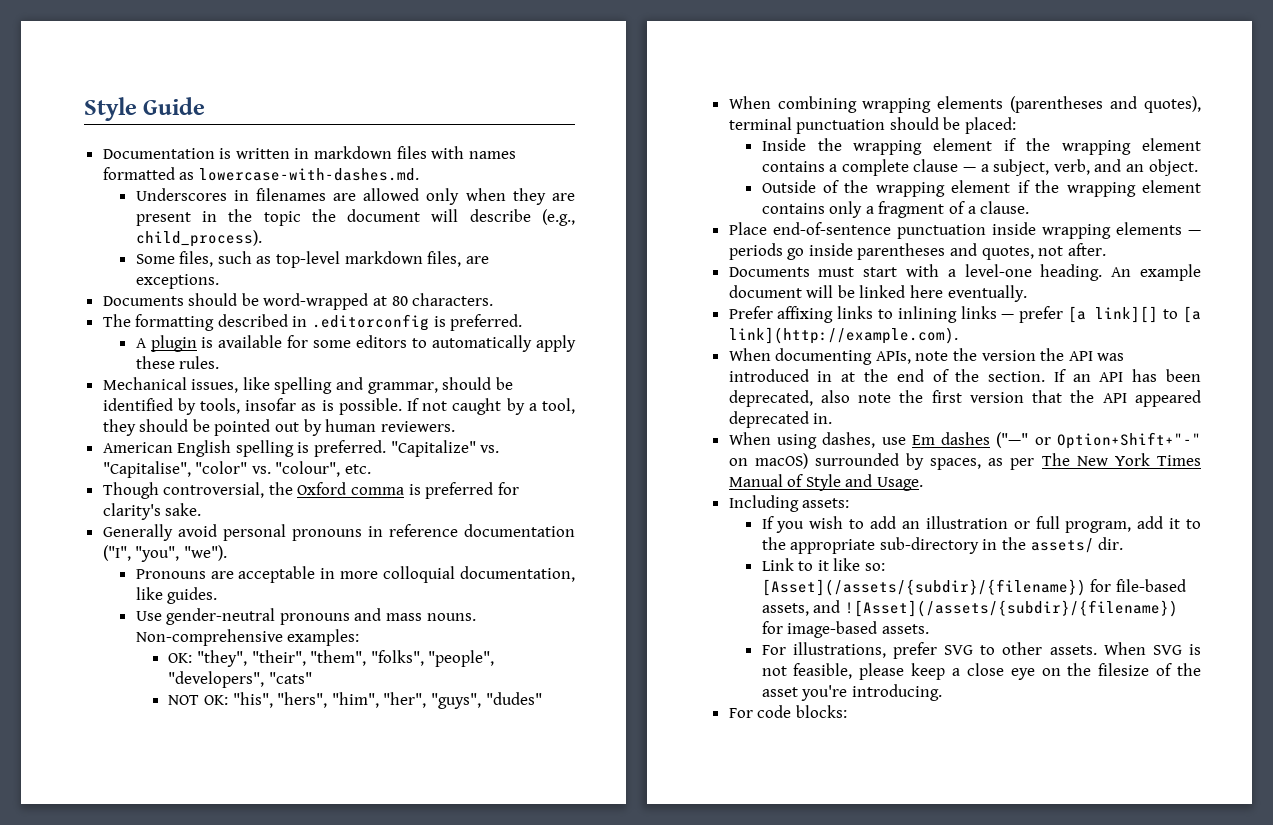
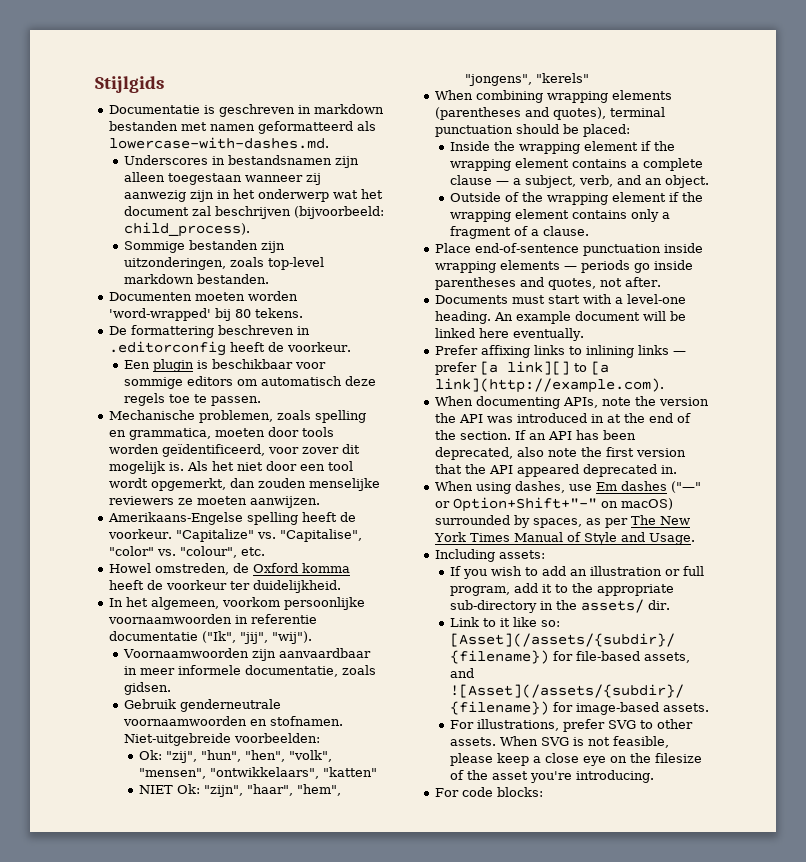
- Style Guide
- Documentation is written in markdown files with names formatted as lowercase-with-dashes.md.
- Underscores in filenames are allowed only when they are present in the topic the document will describe (e.g., child_process).
- Some files, such as top-level markdown files, are exceptions.
- Documents should be word-wrapped at 80 characters.
- The formatting described in .editorconfig is preferred.
- A plugin is available for some editors to automatically apply these rules.
- Mechanical issues, like spelling and grammar, should be identified by tools, insofar as is possible. If not caught by a tool, they should be pointed out by human reviewers.
- American English spelling is preferred.
+ Stijlgids
+ Documentatie is geschreven in markdown bestanden met namen geformatteerd als lowercase-with-dashes.md.
+ Underscores in bestandsnamen zijn alleen toegestaan wanneer zij aanwezig zijn in het onderwerp wat het document zal beschrijven (bijvoorbeeld: child_process).
+ Sommige bestanden zijn uitzonderingen, zoals top-level markdown bestanden.
+ Documenten moeten worden 'word-wrapped' bij 80 tekens.
+ De formattering beschreven in .editorconfig heeft de voorkeur.
+ Een plugin is beschikbaar voor sommige editors om automatisch deze regels toe te passen.
+ Mechanische problemen, zoals spelling en grammatica, moeten door tools worden geïdentificeerd, voor zover dit mogelijk is. Als het niet door een tool wordt opgemerkt, dan zouden menselijke reviewers ze moeten aanwijzen.
+ Amerikaans-Engelse spelling heeft de voorkeur.
- Though controversial, the Oxford comma is preferred for clarity's sake.
- Generally avoid personal pronouns in reference documentation ("I", "you", "we").
- Pronouns are acceptable in more colloquial documentation, like guides.
- Use gender-neutral pronouns and mass nouns. Non-comprehensive examples:
- OK: "they", "their", "them", "folks", "people", "developers", "cats"
- NOT OK: "his", "hers", "him", "her", "guys", "dudes"
+ Howel omstreden, de Oxford komma heeft de voorkeur ter duidelijkheid.
+ In het algemeen, voorkom persoonlijke voornaamwoorden in referentie documentatie ("Ik", "jij", "wij").
+ Voornaamwoorden zijn aanvaardbaar in meer informele documentatie, zoals gidsen.
+ Gebruik genderneutrale voornaamwoorden en stofnamen. Niet-uitgebreide voorbeelden:
+ Ok: "zij", "hun", "hen", "volk", "mensen", "ontwikkelaars", "katten"
+ NIET Ok: "zijn", "haar", "hem", "jongens", "kerels"

